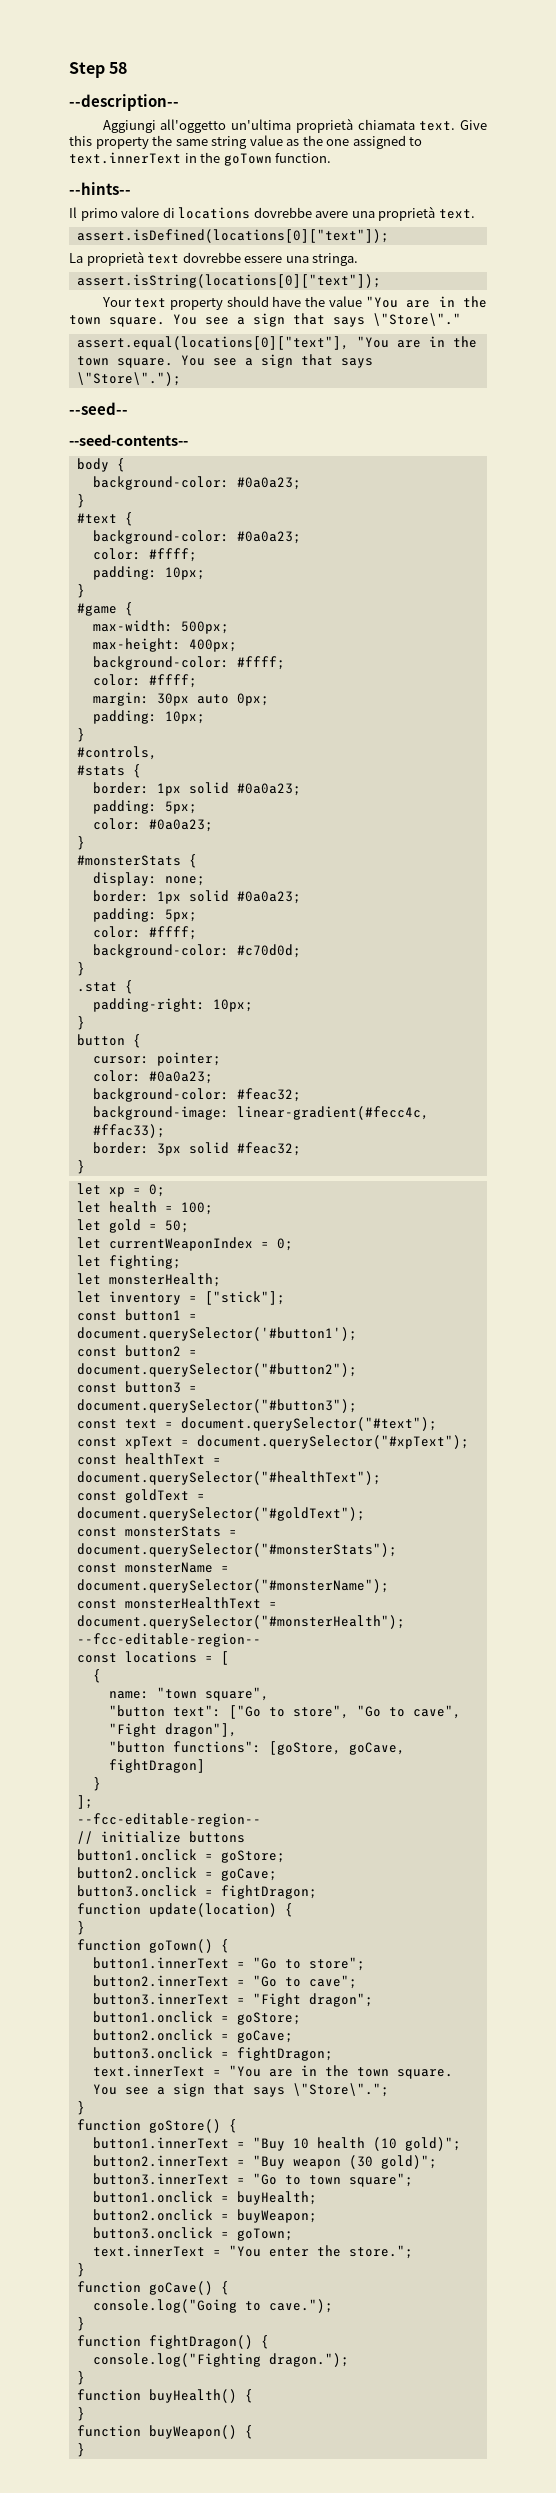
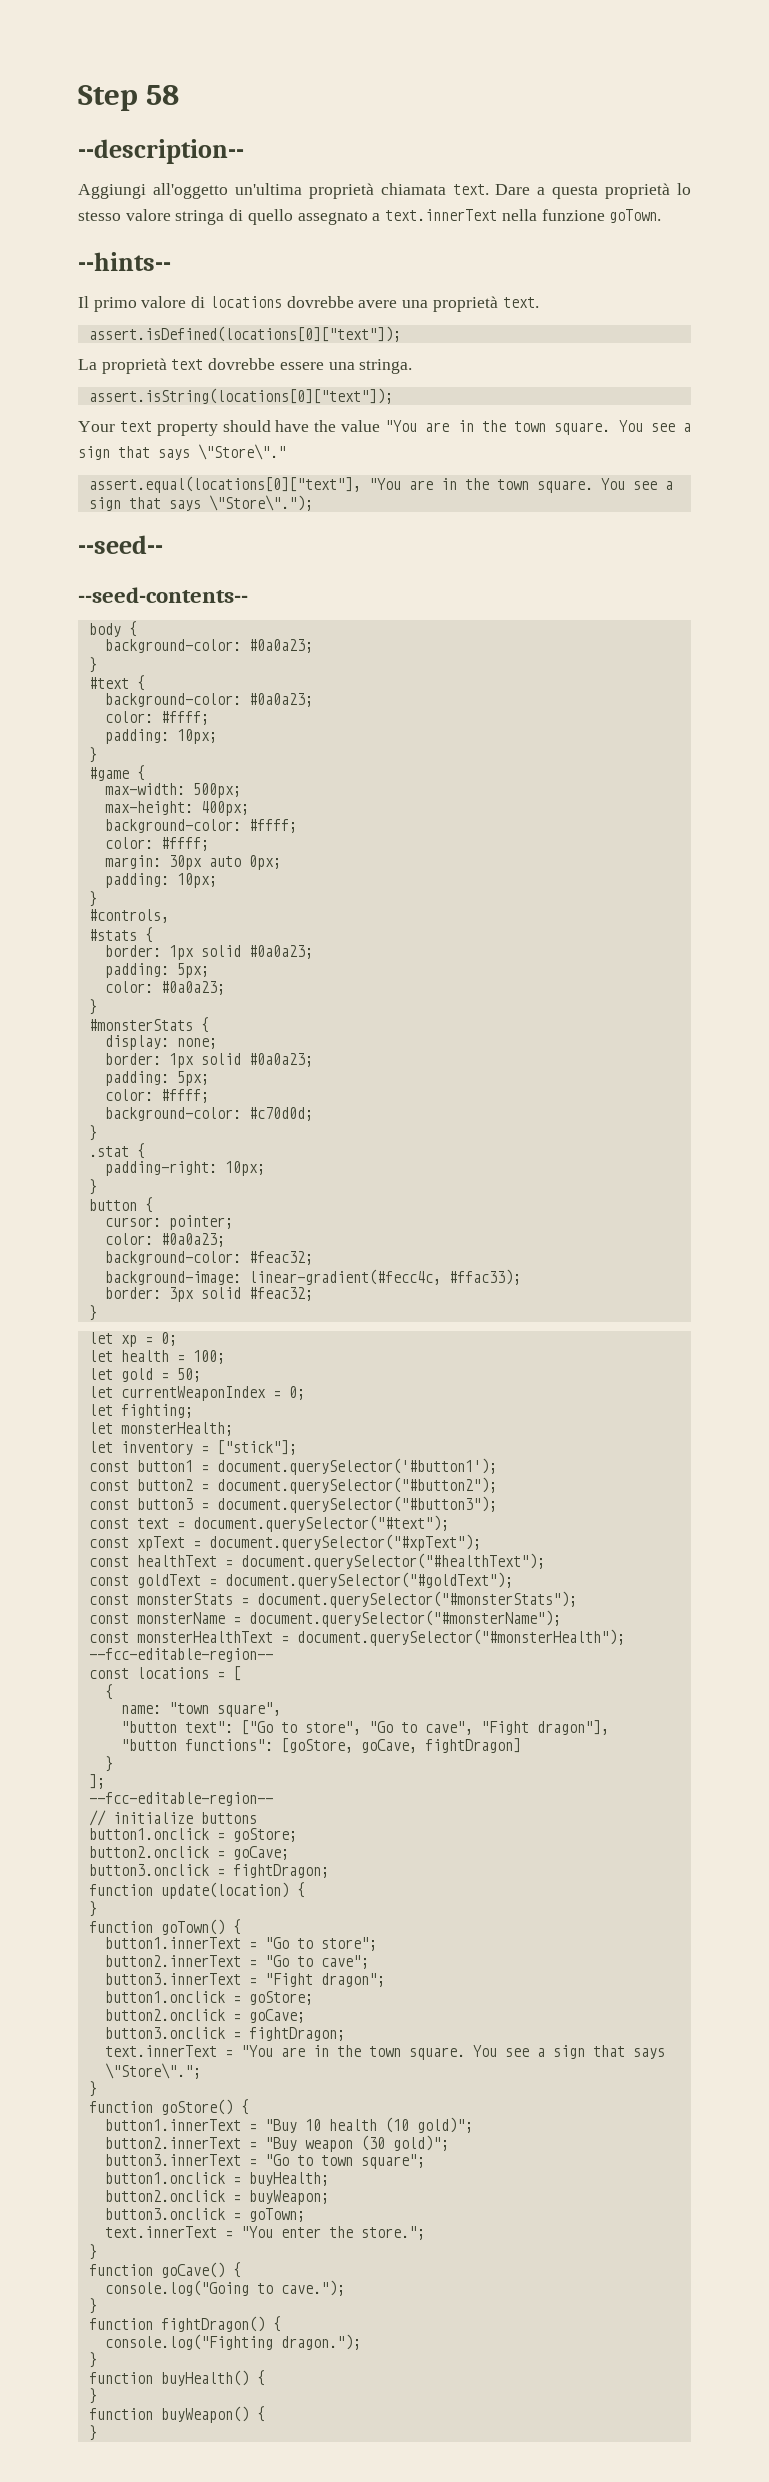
- Give this property the same string value as the one assigned to text.innerText in the goTown function.
+ Dare a questa proprietà lo stesso valore stringa di quello assegnato a text.innerText nella funzione goTown.

